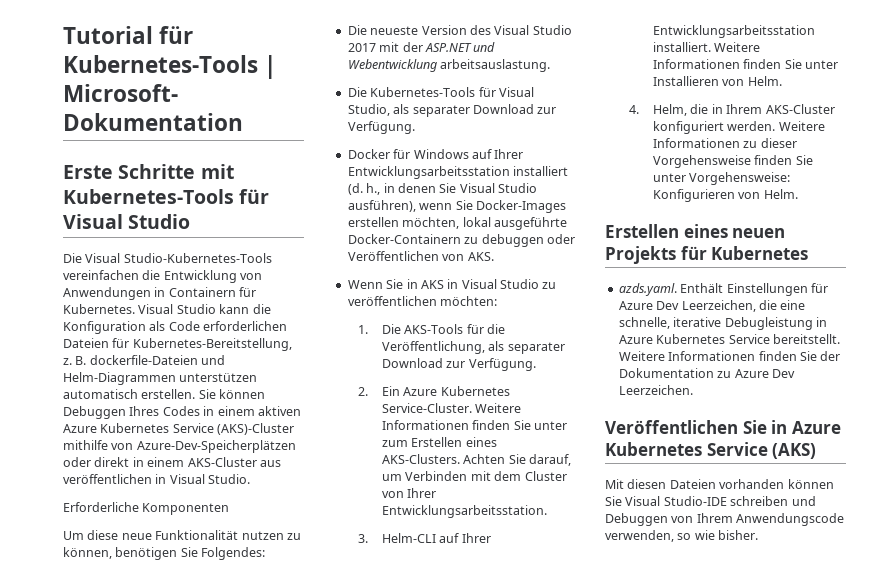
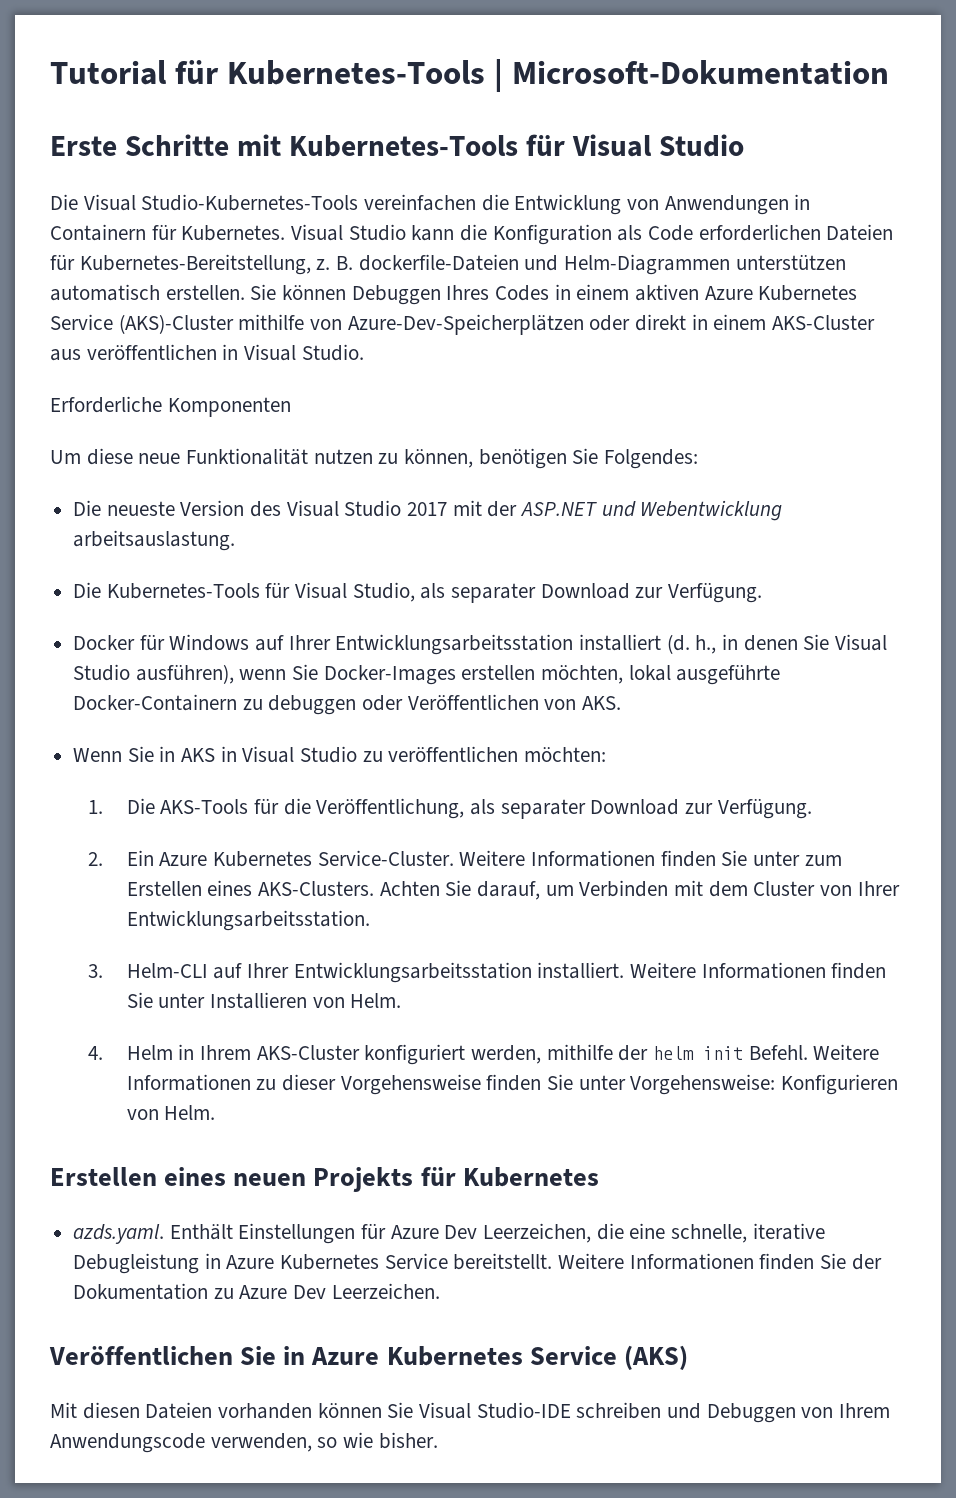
- 4. Helm, die in Ihrem AKS-Cluster konfiguriert werden.
+ 4. Helm in Ihrem AKS-Cluster konfiguriert werden, mithilfe der helm init Befehl.

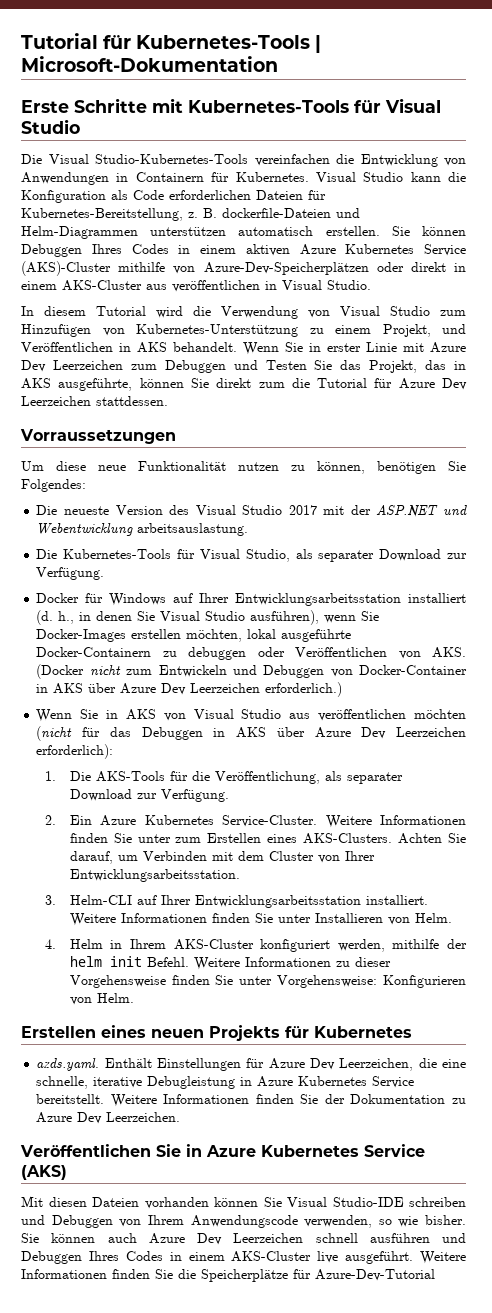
- Erforderliche Komponenten
+ In diesem Tutorial wird die Verwendung von Visual Studio zum Hinzufügen von Kubernetes-Unterstützung zu einem Projekt, und Veröffentlichen in AKS behandelt. Wenn Sie in erster Linie mit Azure Dev Leerzeichen zum Debuggen und Testen Sie das Projekt, das in AKS ausgeführte, können Sie direkt zum die Tutorial für Azure Dev Leerzeichen stattdessen.
+ Vorraussetzungen
- Docker für Windows auf Ihrer Entwicklungsarbeitsstation installiert (d. h., in denen Sie Visual Studio ausführen), wenn Sie Docker-Images erstellen möchten, lokal ausgeführte Docker-Containern zu debuggen oder Veröffentlichen von AKS.
+ Docker für Windows auf Ihrer Entwicklungsarbeitsstation installiert (d. h., in denen Sie Visual Studio ausführen), wenn Sie Docker-Images erstellen möchten, lokal ausgeführte Docker-Containern zu debuggen oder Veröffentlichen von AKS. (Docker nicht zum Entwickeln und Debuggen von Docker-Container in AKS über Azure Dev Leerzeichen erforderlich.)
- Wenn Sie in AKS in Visual Studio zu veröffentlichen möchten:
+ Wenn Sie in AKS von Visual Studio aus veröffentlichen möchten (nicht für das Debuggen in AKS über Azure Dev Leerzeichen erforderlich):
+ Sie können auch Azure Dev Leerzeichen schnell ausführen und Debuggen Ihres Codes in einem AKS-Cluster live ausgeführt. Weitere Informationen finden Sie die Speicherplätze für Azure-Dev-Tutorial

